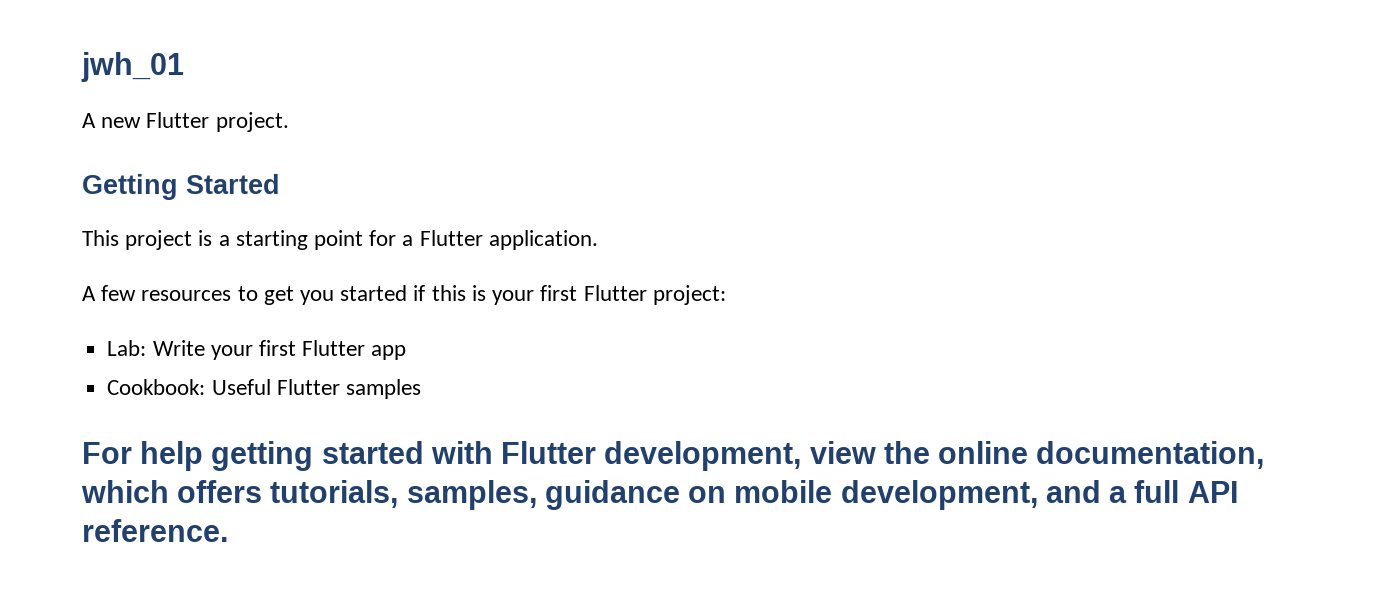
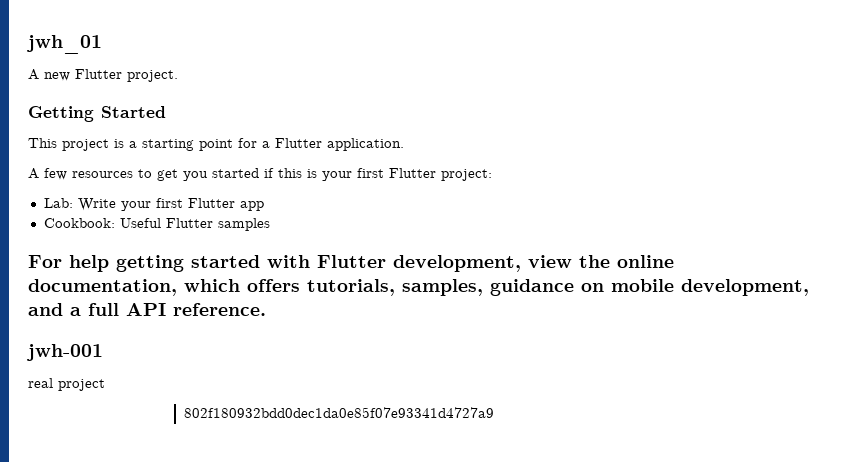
+ jwh-001
+ real project
+ 802f180932bdd0dec1da0e85f07e93341d4727a9

